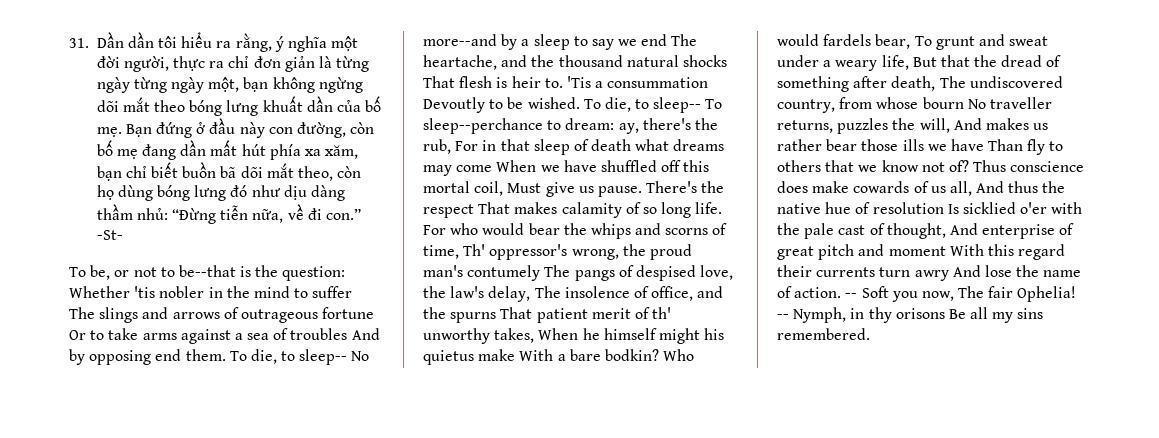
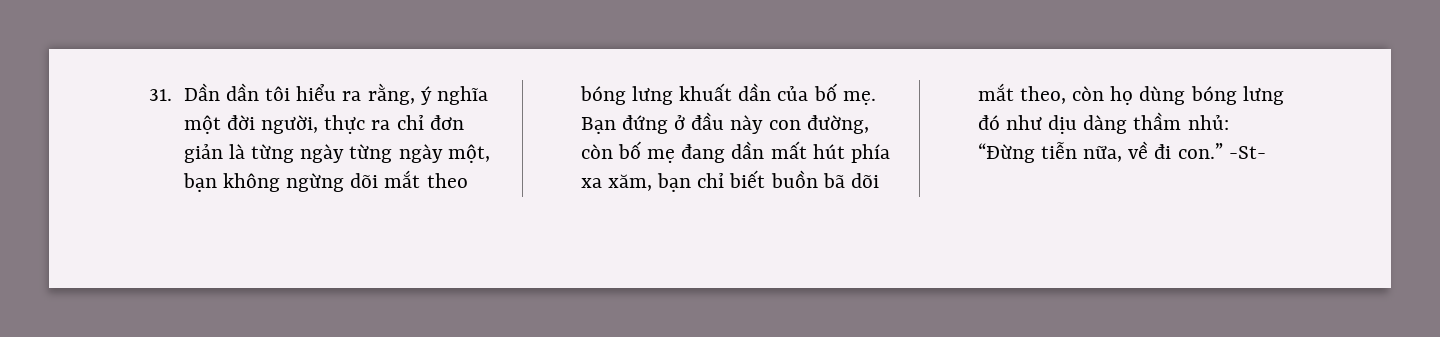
- To be, or not to be--that is the question: Whether 'tis nobler in the mind to suffer The slings and arrows of outrageous fortune Or to take arms against a sea of troubles And by opposing end them. To die, to sleep-- No more--and by a sleep to say we end The heartache, and the thousand natural shocks That flesh is heir to. 'Tis a consummation Devoutly to be wished. To die, to sleep-- To sleep--perchance to dream: ay, there's the rub, For in that sleep of death what dreams may come When we have shuffled off this mortal coil, Must give us pause. There's the respect That makes calamity of so long life. For who would bear the whips and scorns of time, Th' oppressor's wrong, the proud man's contumely The pangs of despised love, the law's delay, The insolence of office, and the spurns That patient merit of th' unworthy takes, When he himself might his quietus make With a bare bodkin? Who would fardels bear, To grunt and sweat under a weary life, But that the dread of something after death, The undiscovered country, from whose bourn No traveller returns, puzzles the will, And makes us rather bear those ills we have Than fly to others that we know not of? Thus conscience does make cowards of us all, And thus the native hue of resolution Is sicklied o'er with the pale cast of thought, And enterprise of great pitch and moment With this regard their currents turn awry And lose the name of action. -- Soft you now, The fair Ophelia! -- Nymph, in thy orisons Be all my sins remembered.

